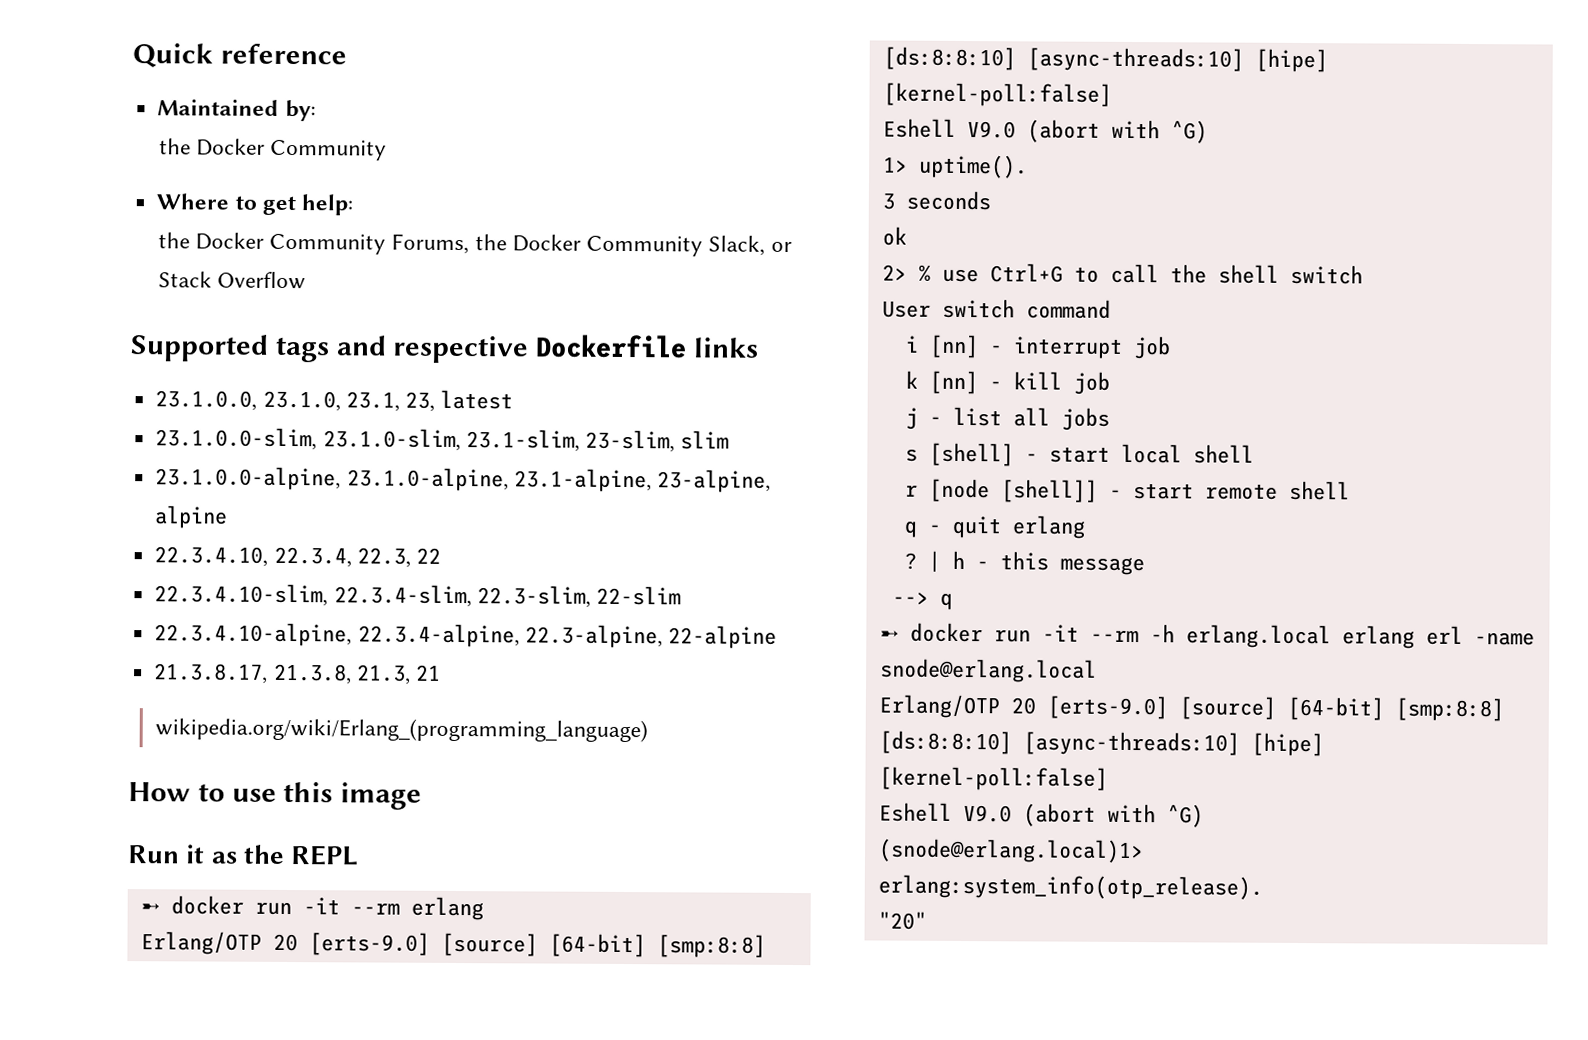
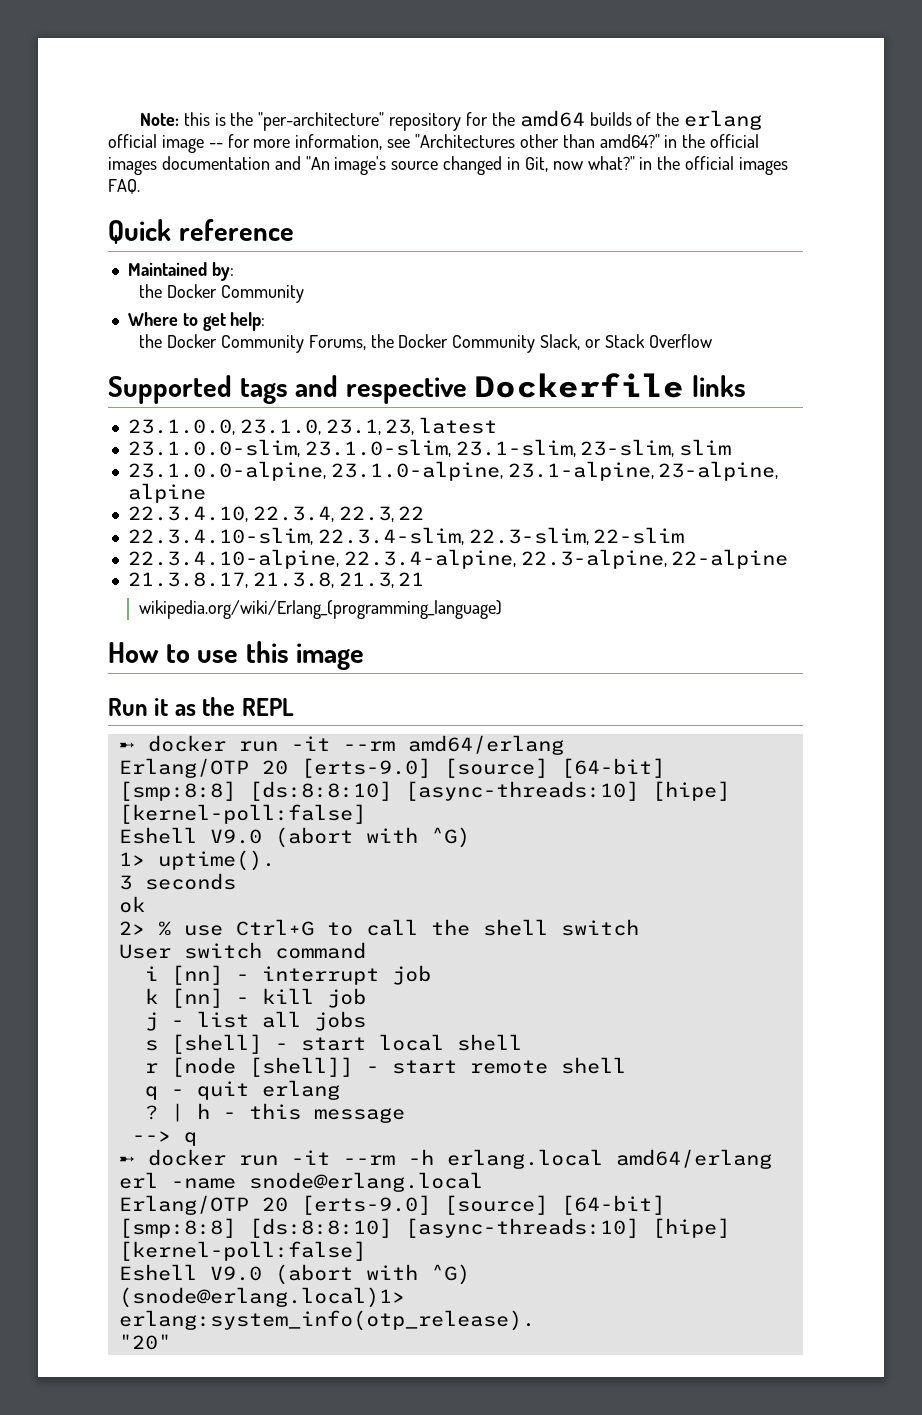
+ Note: this is the "per-architecture" repository for the amd64 builds of the erlang official image -- for more information, see "Architectures other than amd64?" in the official images documentation and "An image's source changed in Git, now what?" in the official images FAQ.
- ➸ docker run -it --rm erlang
+ ➸ docker run -it --rm amd64/erlang
- ➸ docker run -it --rm -h erlang.local erlang erl -name snode@erlang.local
+ ➸ docker run -it --rm -h erlang.local amd64/erlang erl -name snode@erlang.local

